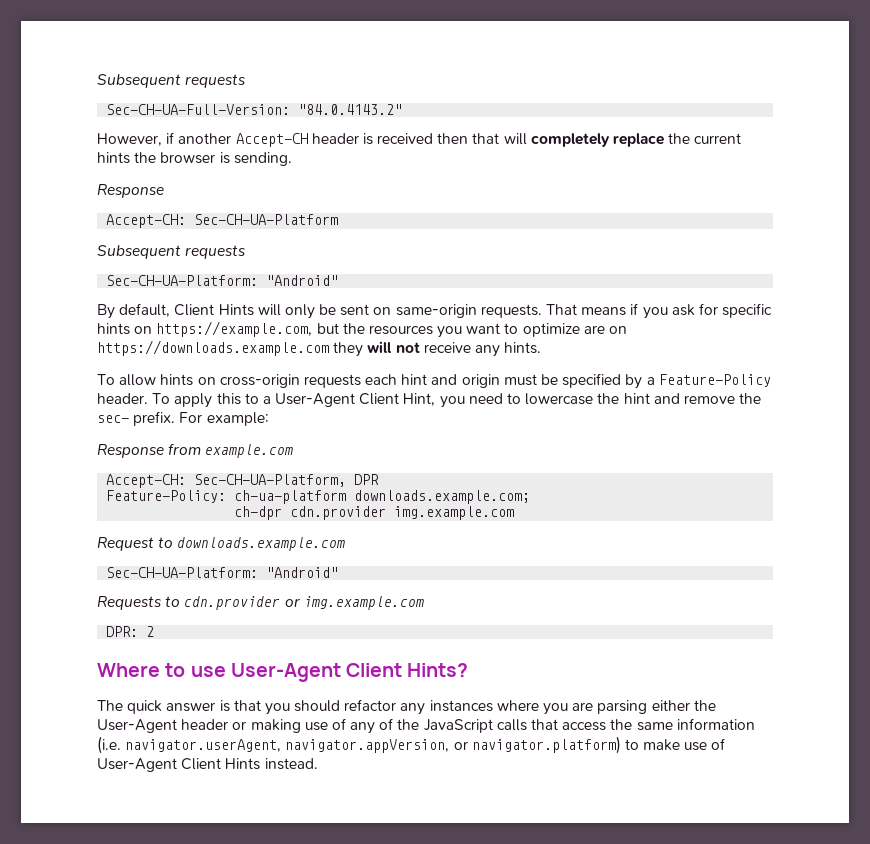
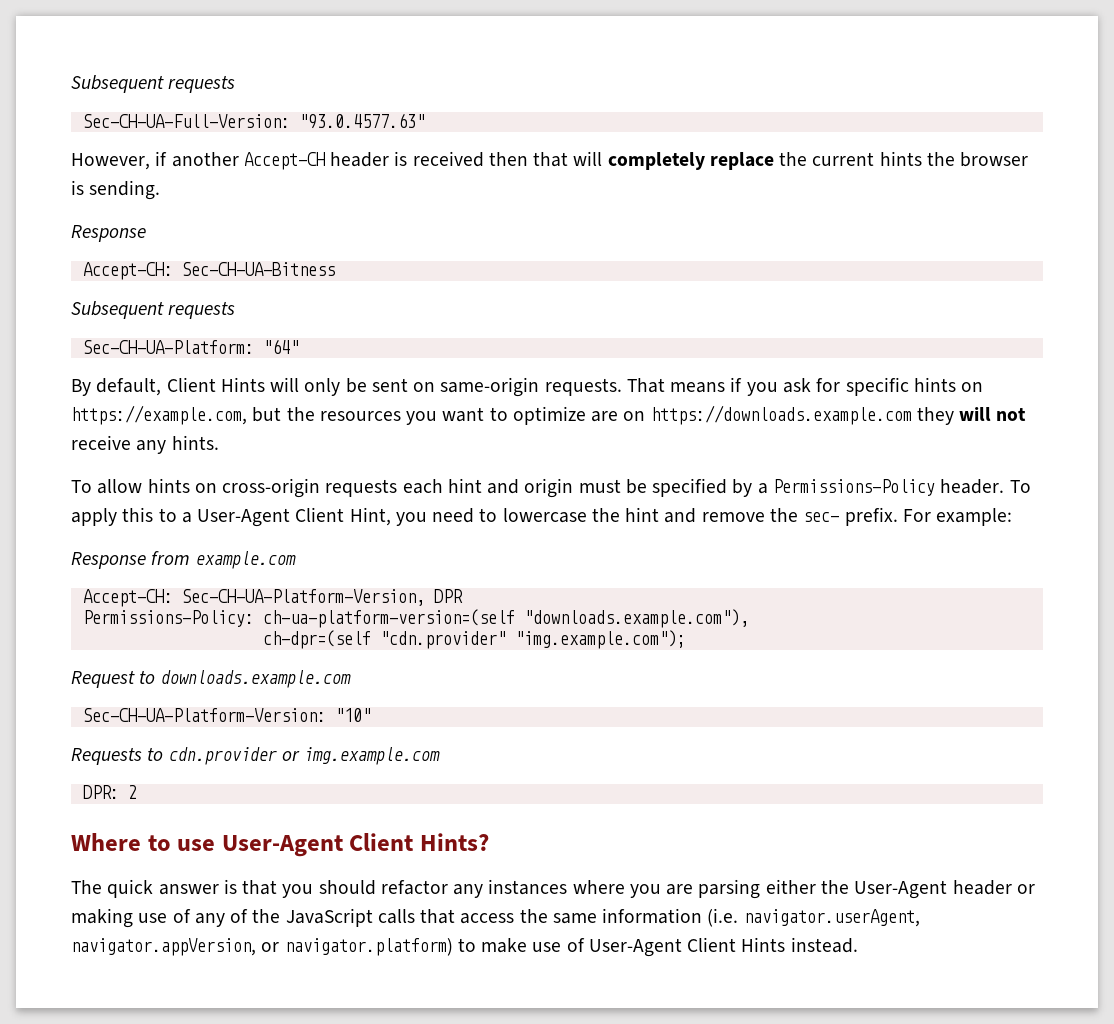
- Sec-CH-UA-Full-Version: "84.0.4143.2"
+ Sec-CH-UA-Full-Version: "93.0.4577.63"
- Accept-CH: Sec-CH-UA-Platform
+ Accept-CH: Sec-CH-UA-Bitness
  Subsequent requests
- Sec-CH-UA-Platform: "Android"
+ Sec-CH-UA-Platform: "64"
- To allow hints on cross-origin requests each hint and origin must be specified by a Feature-Policy header.
+ To allow hints on cross-origin requests each hint and origin must be specified by a Permissions-Policy header.
- Accept-CH: Sec-CH-UA-Platform, DPR
+ Accept-CH: Sec-CH-UA-Platform-Version, DPR
- Feature-Policy: ch-ua-platform downloads.example.com;
- ch-dpr cdn.provider img.example.com
+ Permissions-Policy: ch-ua-platform-version=(self "downloads.example.com"),
+ ch-dpr=(self "cdn.provider" "img.example.com");
  Request to downloads.example.com
- Sec-CH-UA-Platform: "Android"
+ Sec-CH-UA-Platform-Version: "10"

